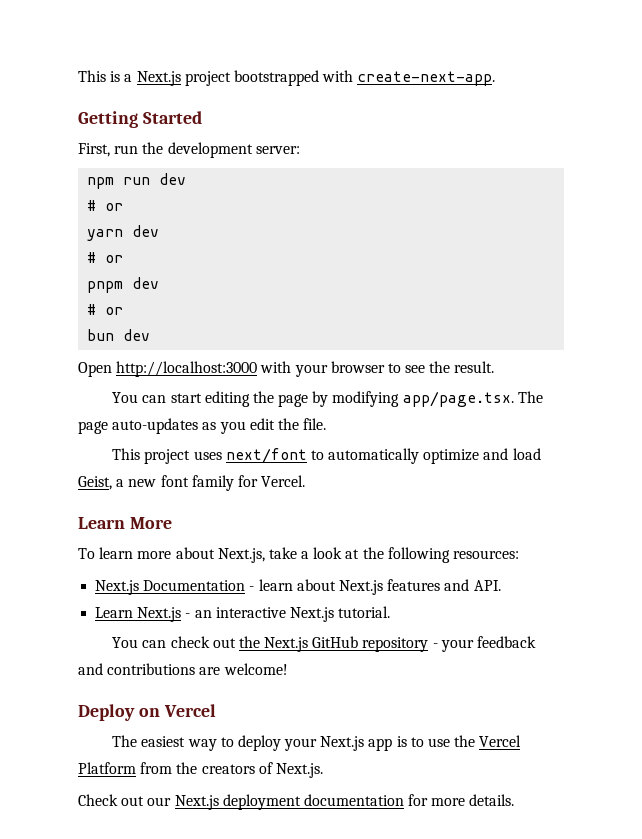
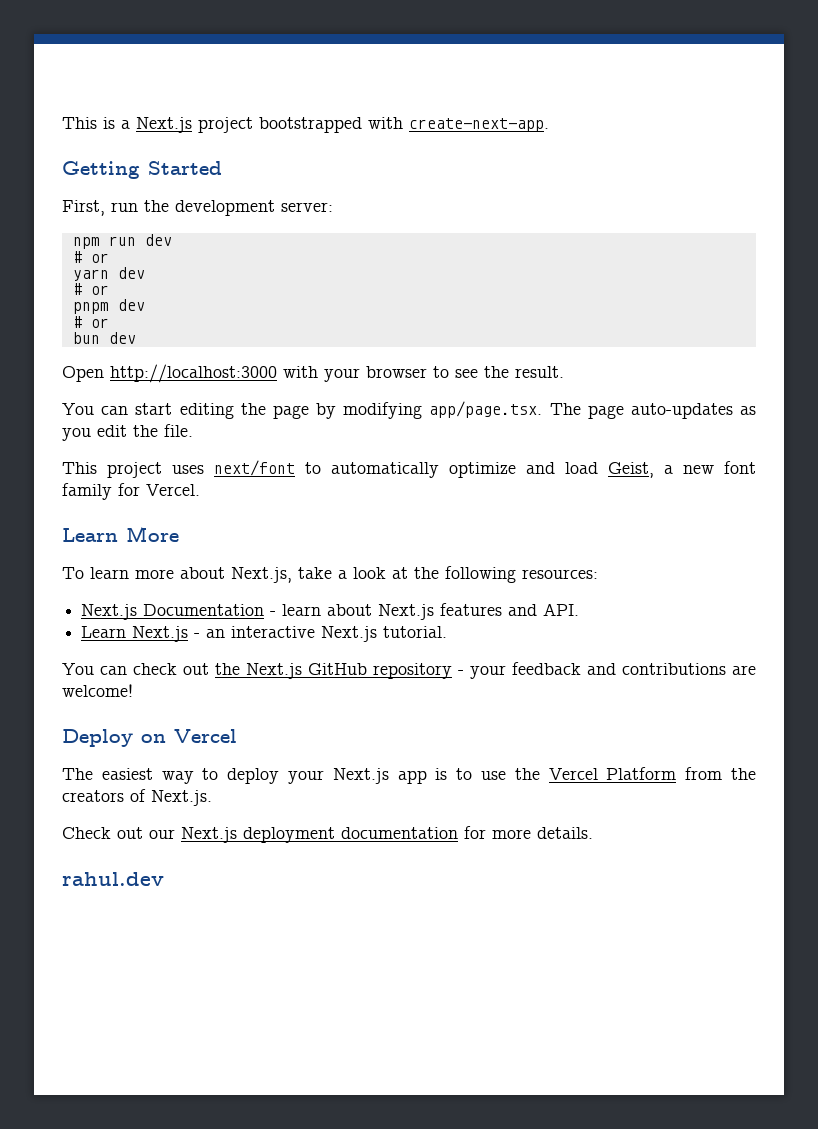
+ rahul.dev

